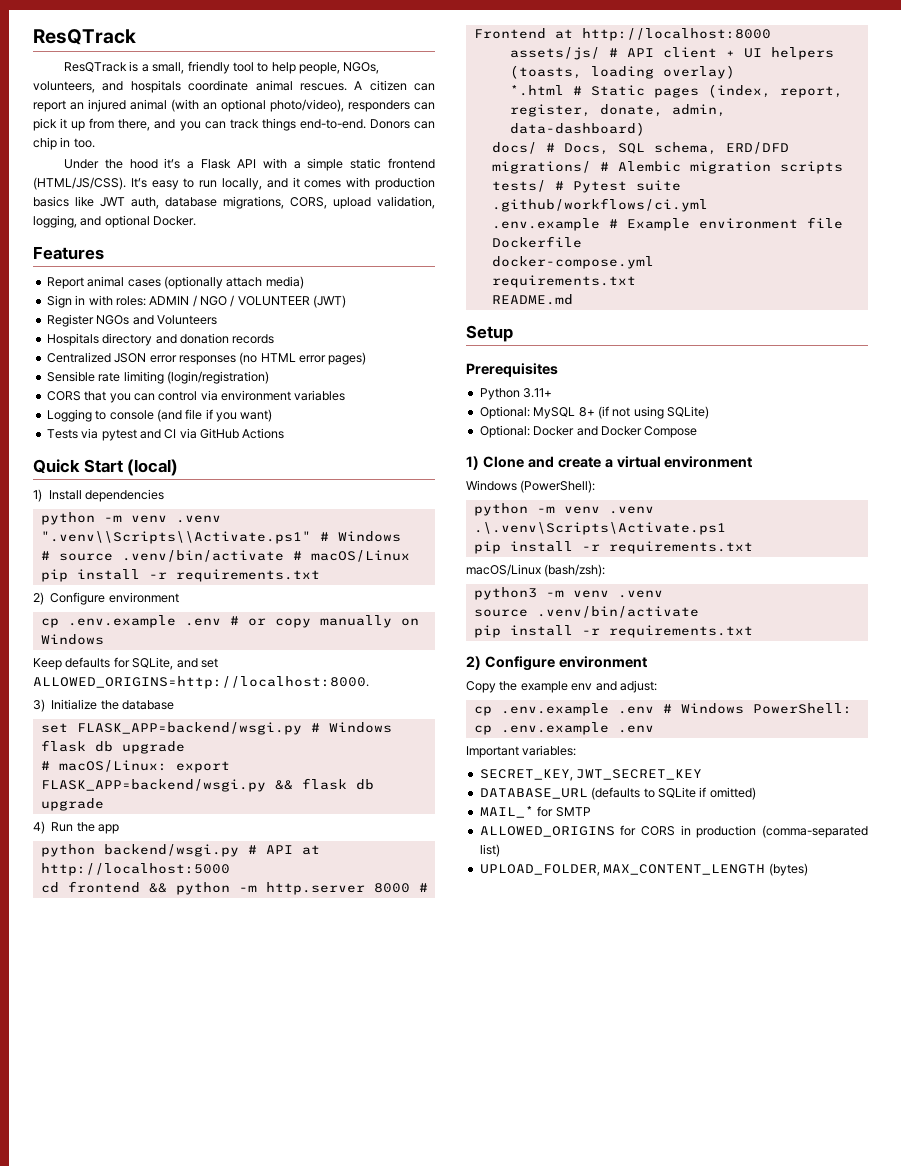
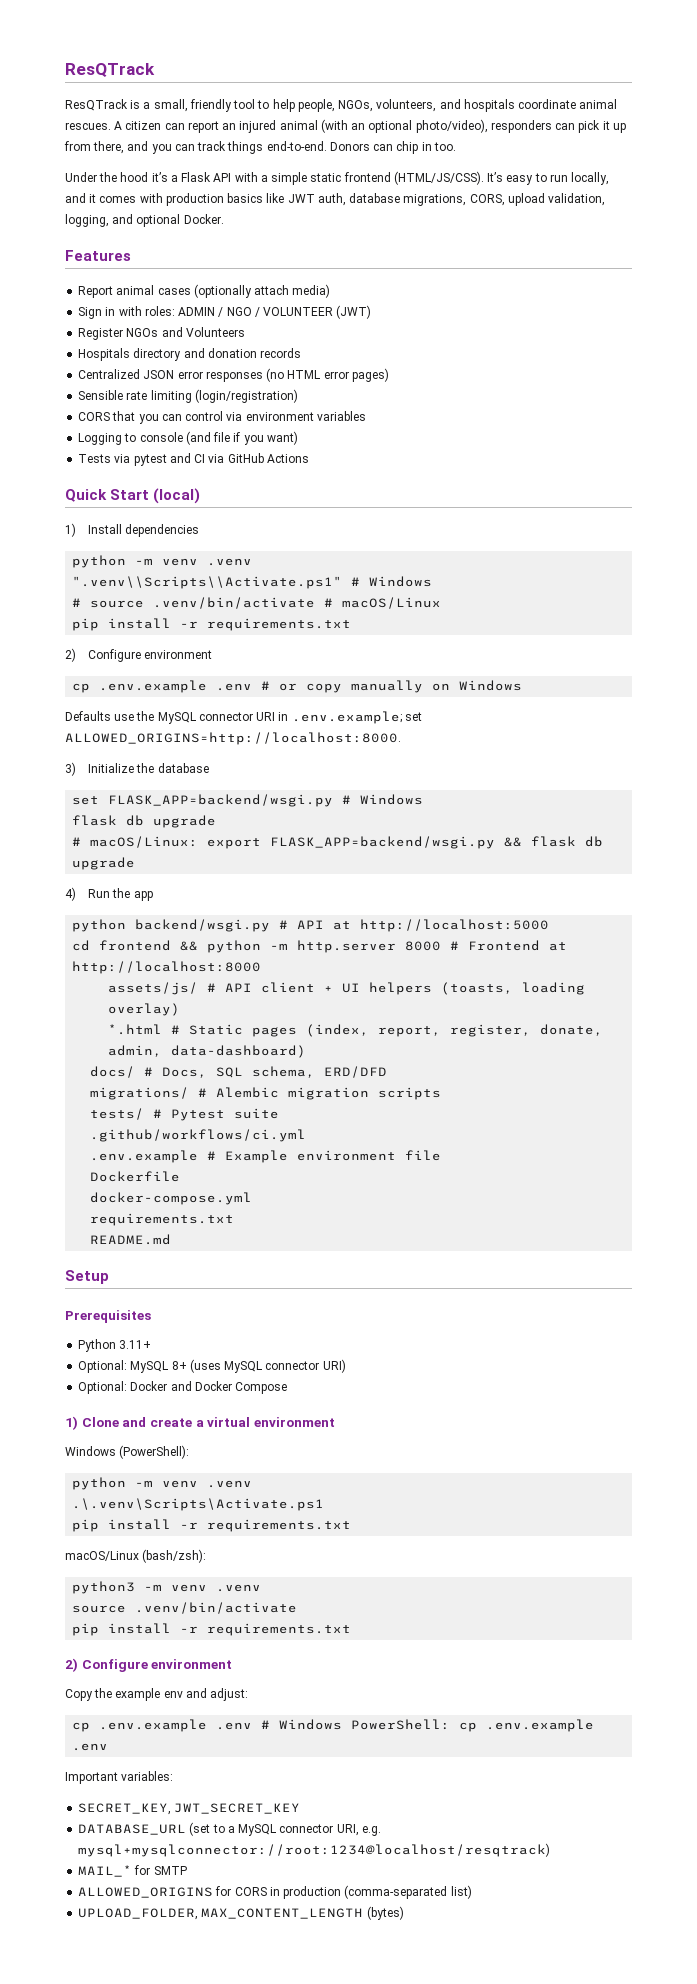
- Keep defaults for SQLite, and set ALLOWED_ORIGINS=http://localhost:8000.
+ Defaults use the MySQL connector URI in .env.example; set ALLOWED_ORIGINS=http://localhost:8000.
- Optional: MySQL 8+ (if not using SQLite)
+ Optional: MySQL 8+ (uses MySQL connector URI)
- DATABASE_URL (defaults to SQLite if omitted)
+ DATABASE_URL (set to a MySQL connector URI, e.g. mysql+mysqlconnector://root:1234@localhost/resqtrack)

